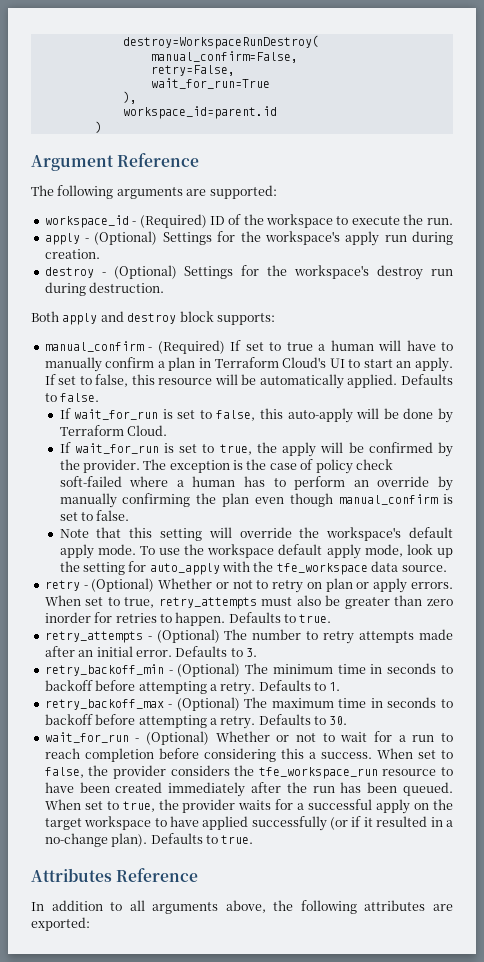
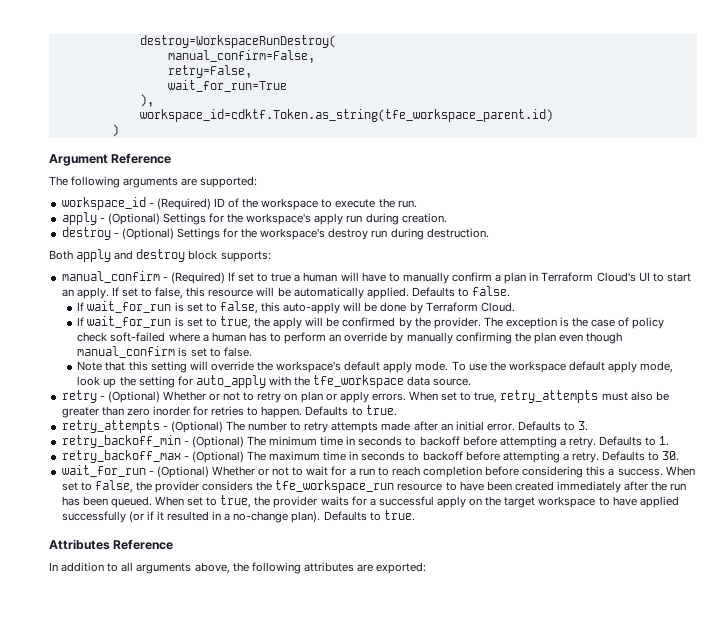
- workspace_id=parent.id
+ workspace_id=cdktf.Token.as_string(tfe_workspace_parent.id)

